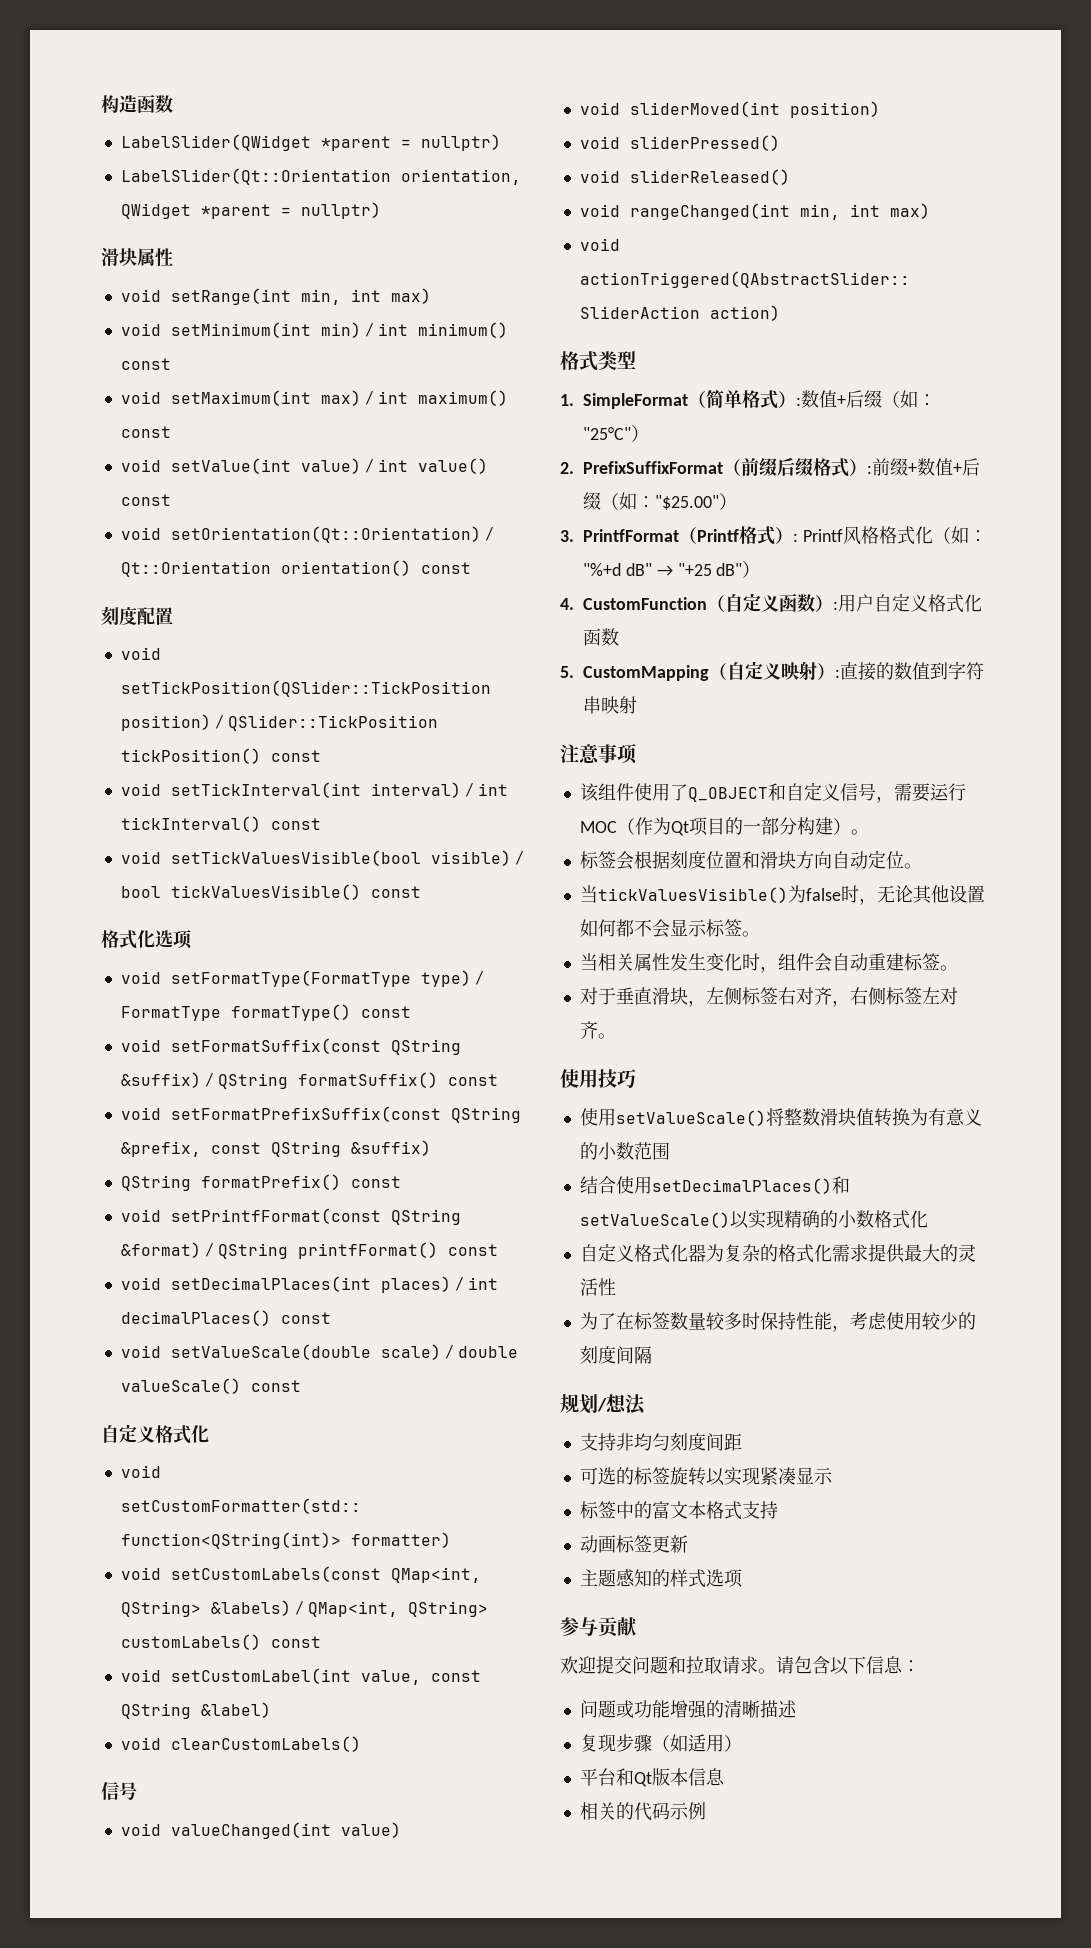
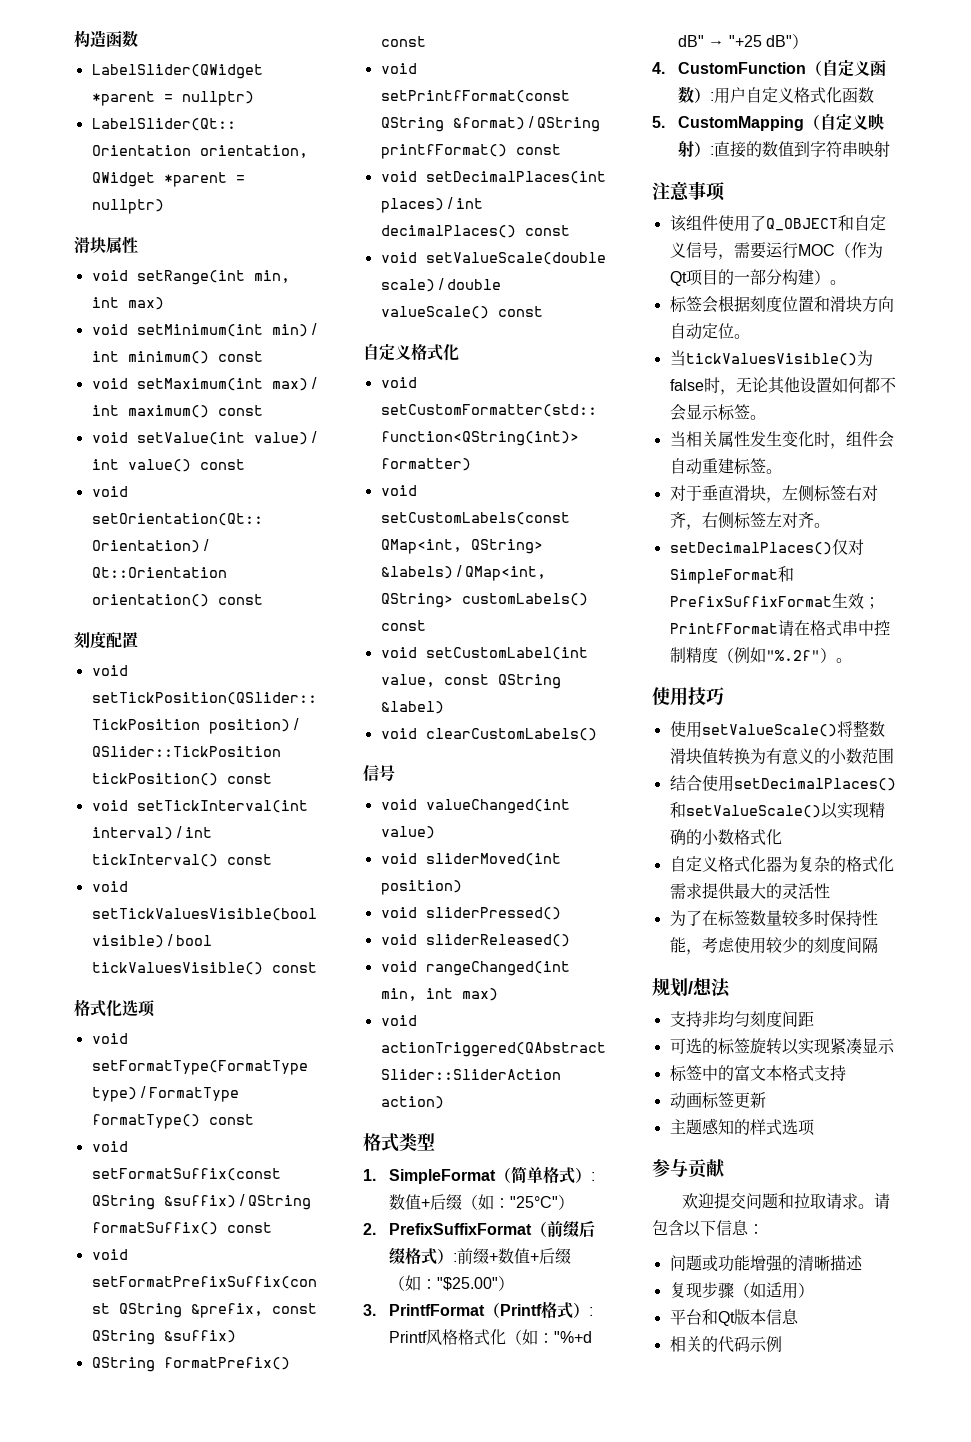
+ setDecimalPlaces()仅对SimpleFormat和PrefixSuffixFormat生效；PrintfFormat请在格式串中控制精度（例如"%.2f"）。

